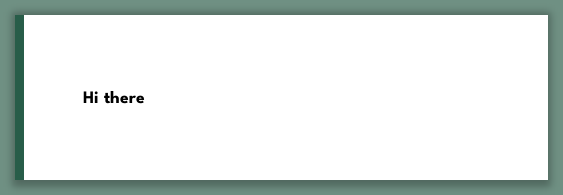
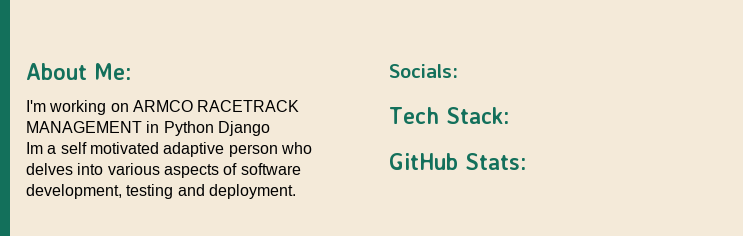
- Hi there
+ About Me:
+ I'm working on ARMCO RACETRACK MANAGEMENT in Python Django
+ Im a self motivated adaptive person who delves into various aspects of software development, testing and deployment.
+ Socials:
+ Tech Stack:
+ GitHub Stats:

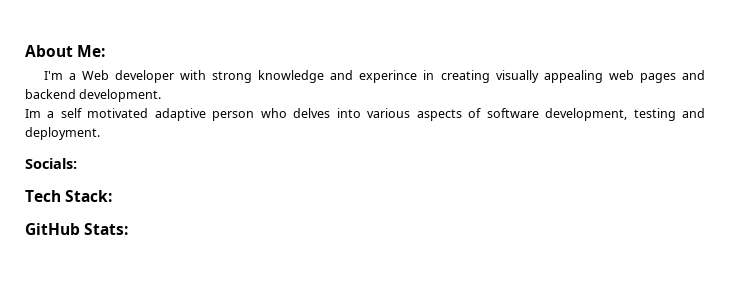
- I'm working on ARMCO RACETRACK MANAGEMENT in Python Django
+ I'm a Web developer with strong knowledge and experince in creating visually appealing web pages and backend development.

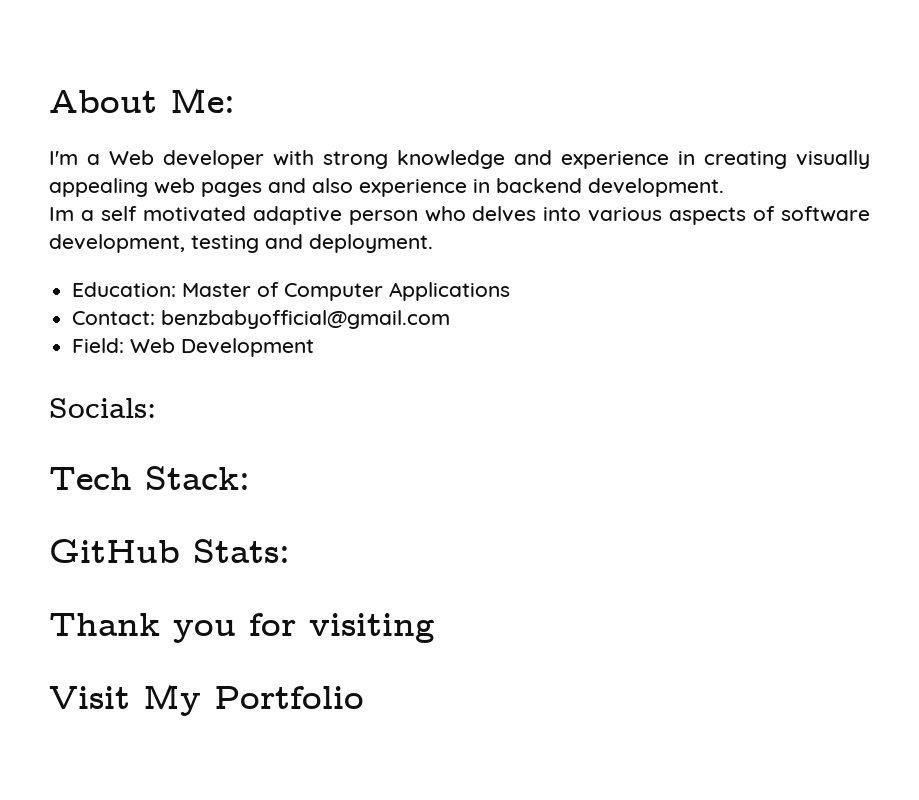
- I'm a Web developer with strong knowledge and experince in creating visually appealing web pages and backend development.
+ I'm a Web developer with strong knowledge and experience in creating visually appealing web pages and also experience in backend development.
+ Education: Master of Computer Applications
+ Contact: benzbabyofficial@gmail.com
+ Field: Web Development
+ Thank you for visiting
+ Visit My Portfolio

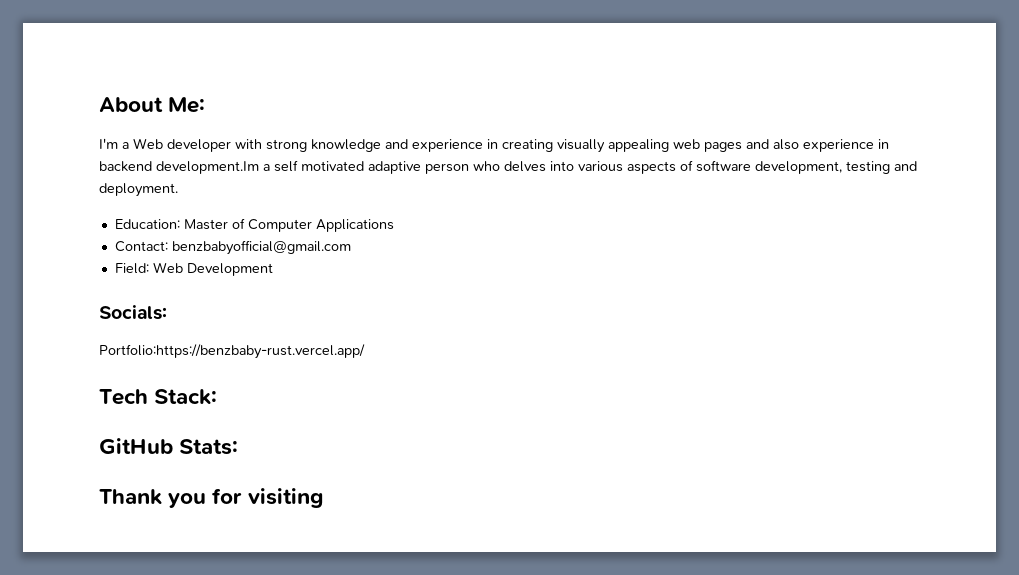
- I'm a Web developer with strong knowledge and experience in creating visually appealing web pages and also experience in backend development.
- Im a self motivated adaptive person who delves into various aspects of software development, testing and deployment.
+ I'm a Web developer with strong knowledge and experience in creating visually appealing web pages and also experience in backend development.Im a self motivated adaptive person who delves into various aspects of software development, testing and deployment.
+ Portfolio:https://benzbaby-rust.vercel.app/
- Visit My Portfolio

